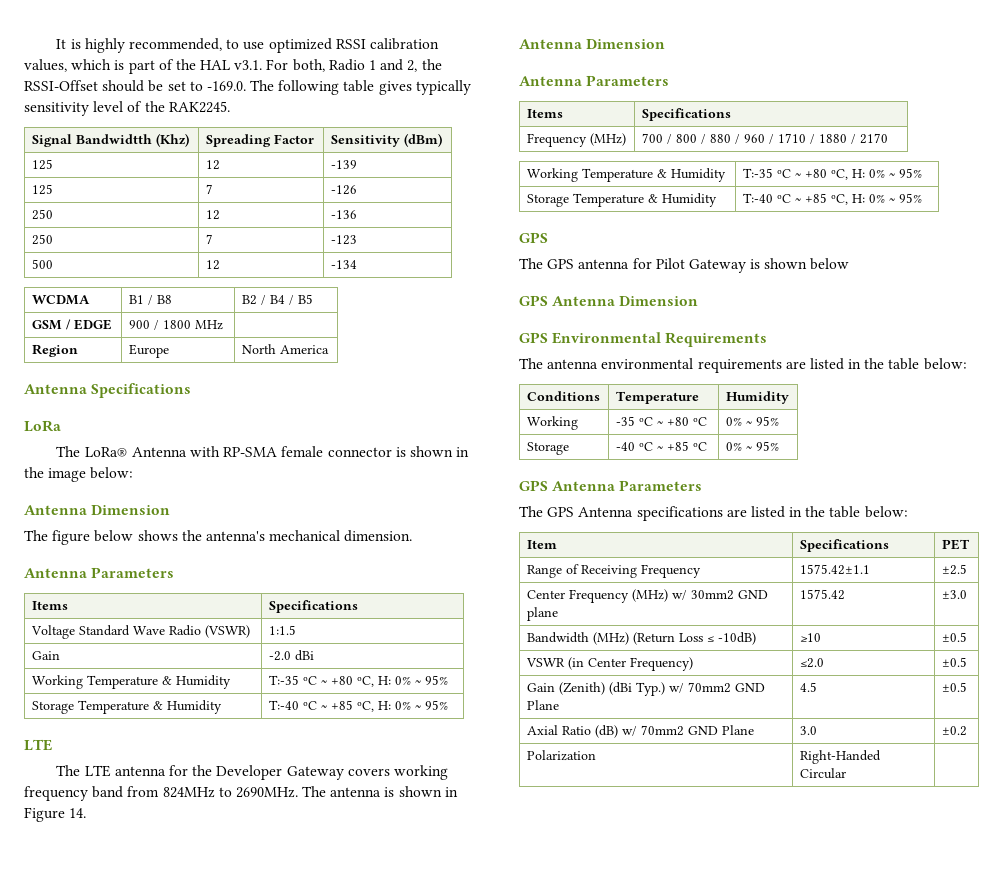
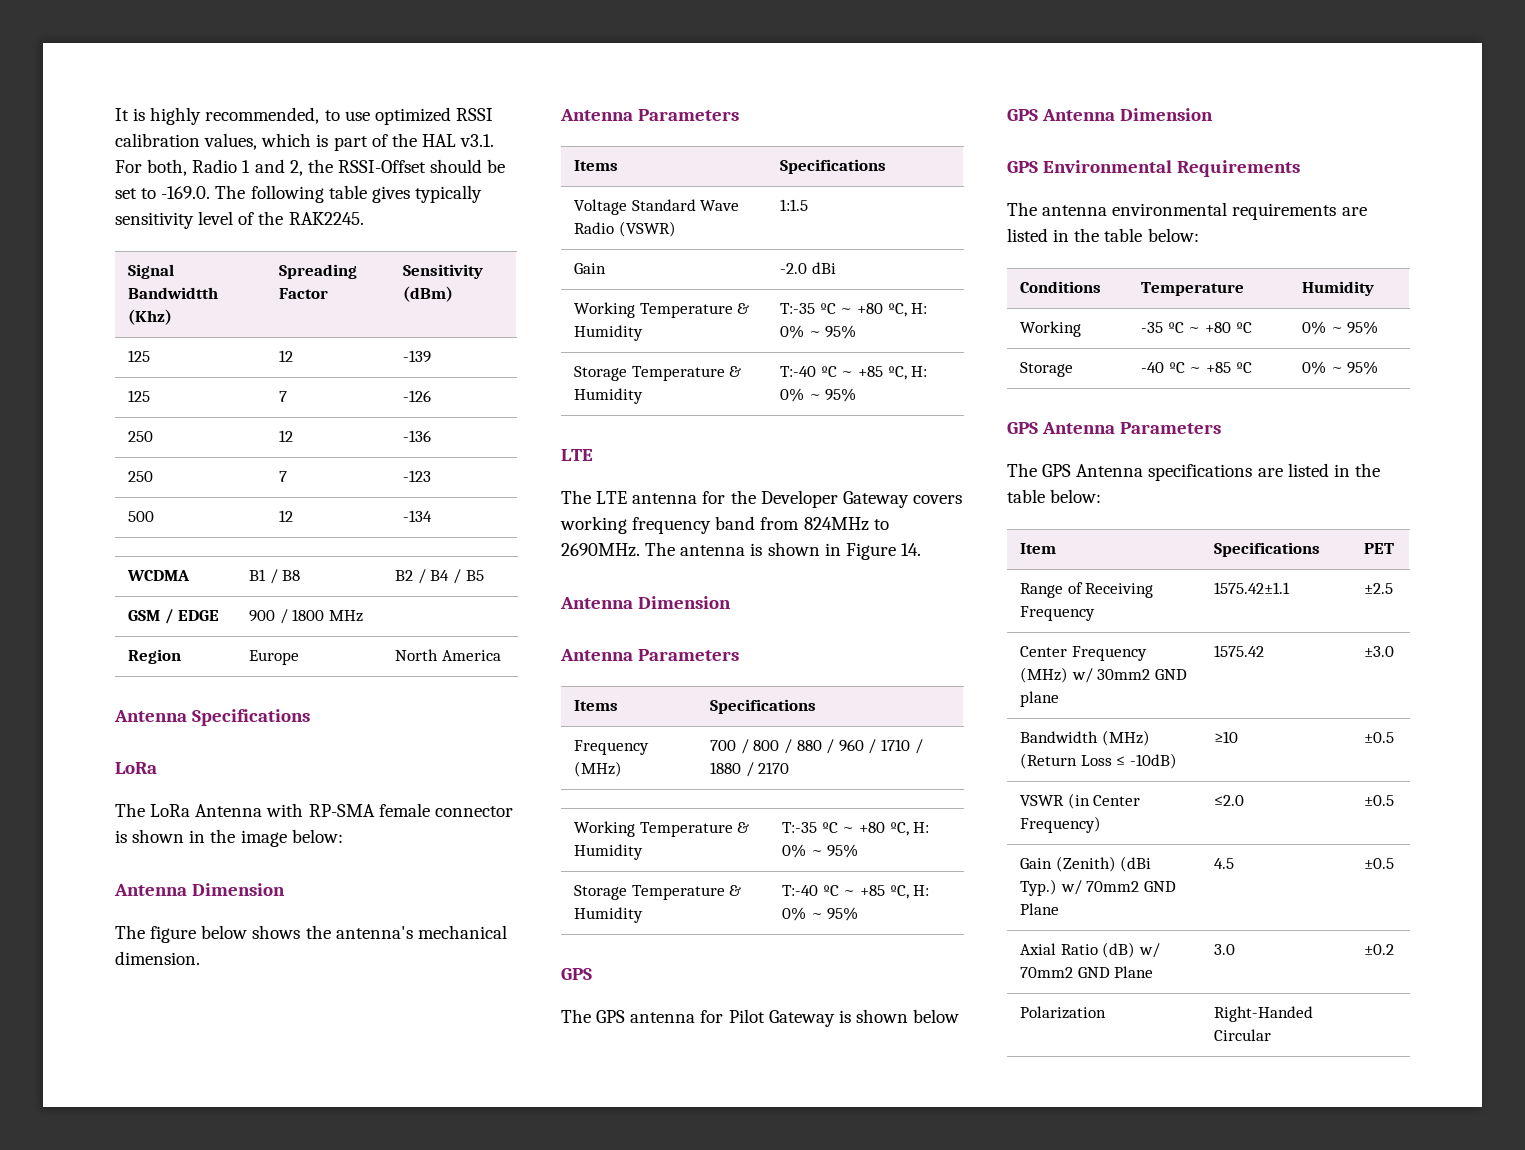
- The LoRa® Antenna with RP-SMA female connector is shown in the image below:
+ The LoRa Antenna with RP-SMA female connector is shown in the image below:

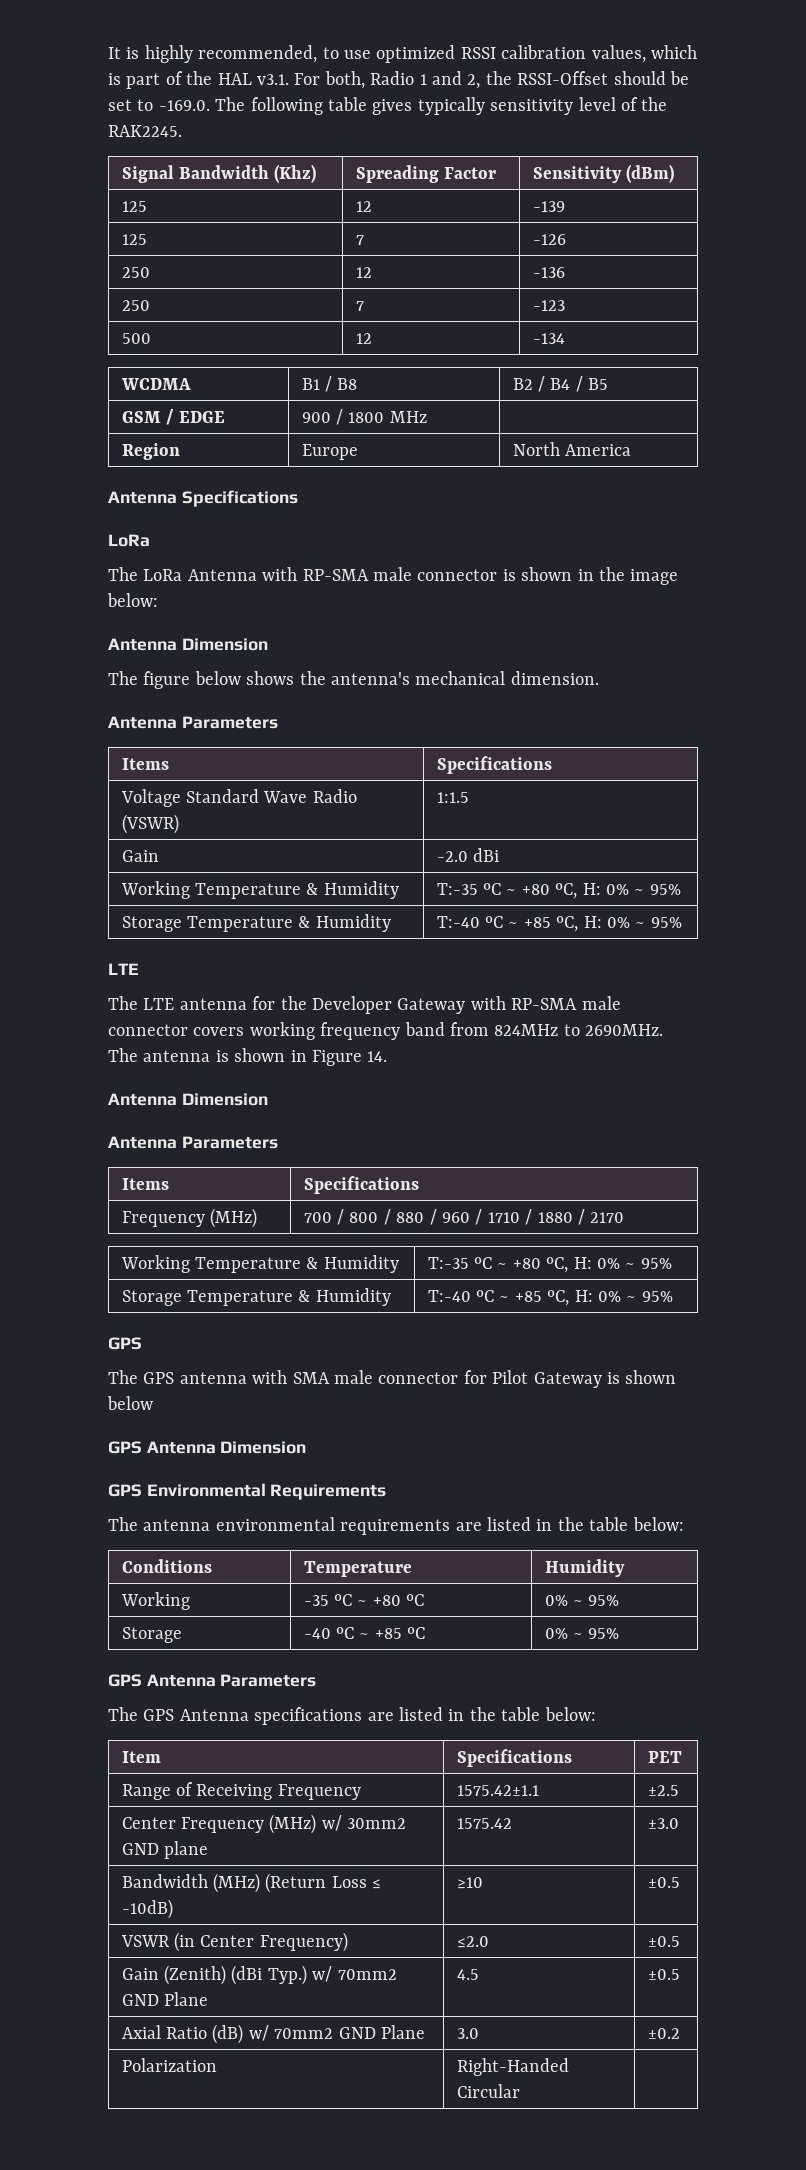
- Signal Bandwidtth (Khz) | Spreading Factor | Sensitivity (dBm)
+ Signal Bandwidth (Khz) | Spreading Factor | Sensitivity (dBm)
- The LoRa Antenna with RP-SMA female connector is shown in the image below:
+ The LoRa Antenna with RP-SMA male connector is shown in the image below:
- The LTE antenna for the Developer Gateway covers working frequency band from 824MHz to 2690MHz.
+ The LTE antenna for the Developer Gateway with RP-SMA male connector covers working frequency band from 824MHz to 2690MHz.
- The GPS antenna for Pilot Gateway is shown below
+ The GPS antenna with SMA male connector for Pilot Gateway is shown below

